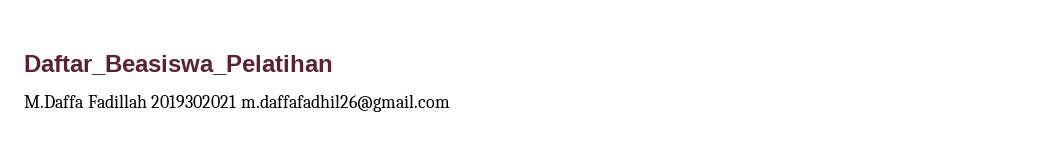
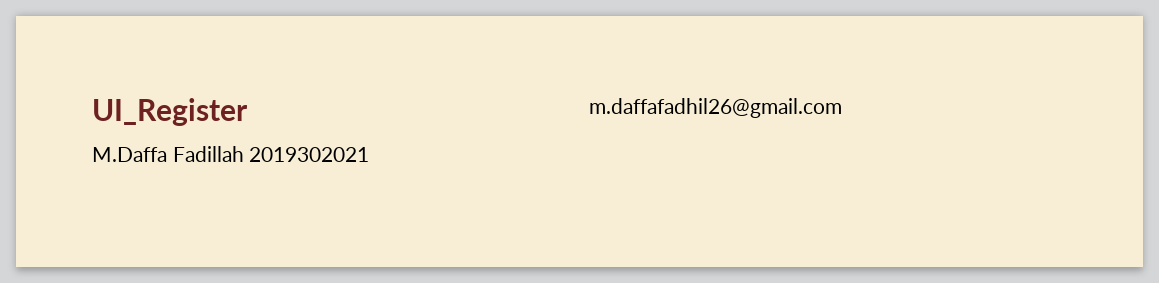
- Daftar_Beasiswa_Pelatihan
+ UI_Register

